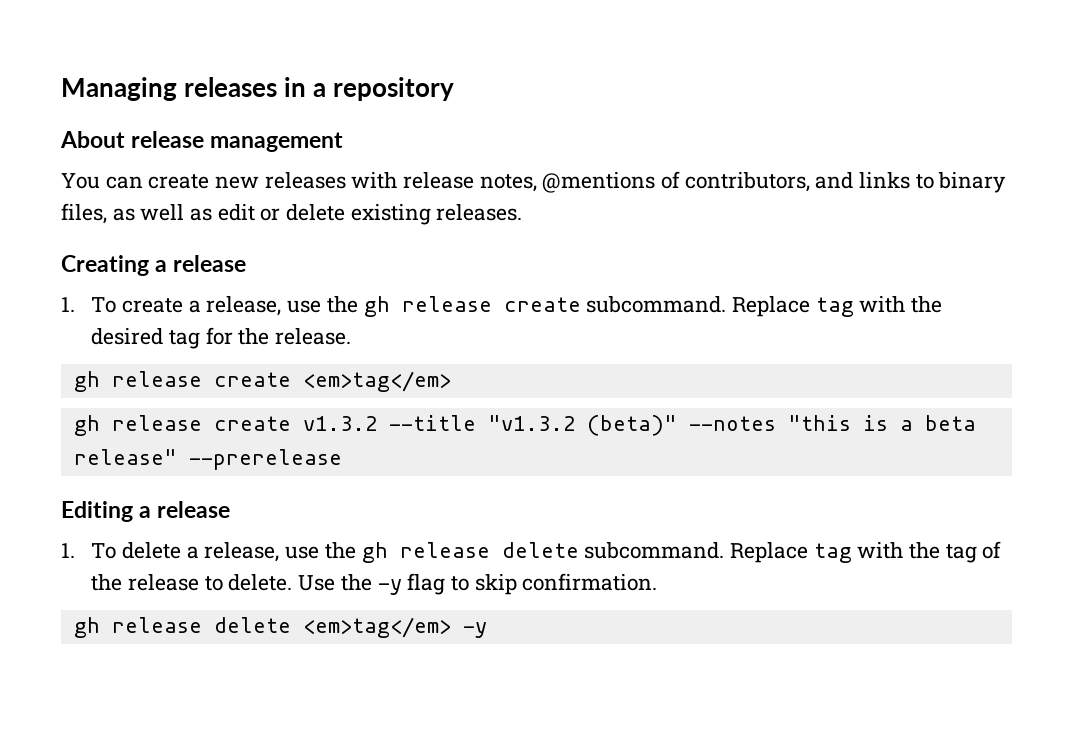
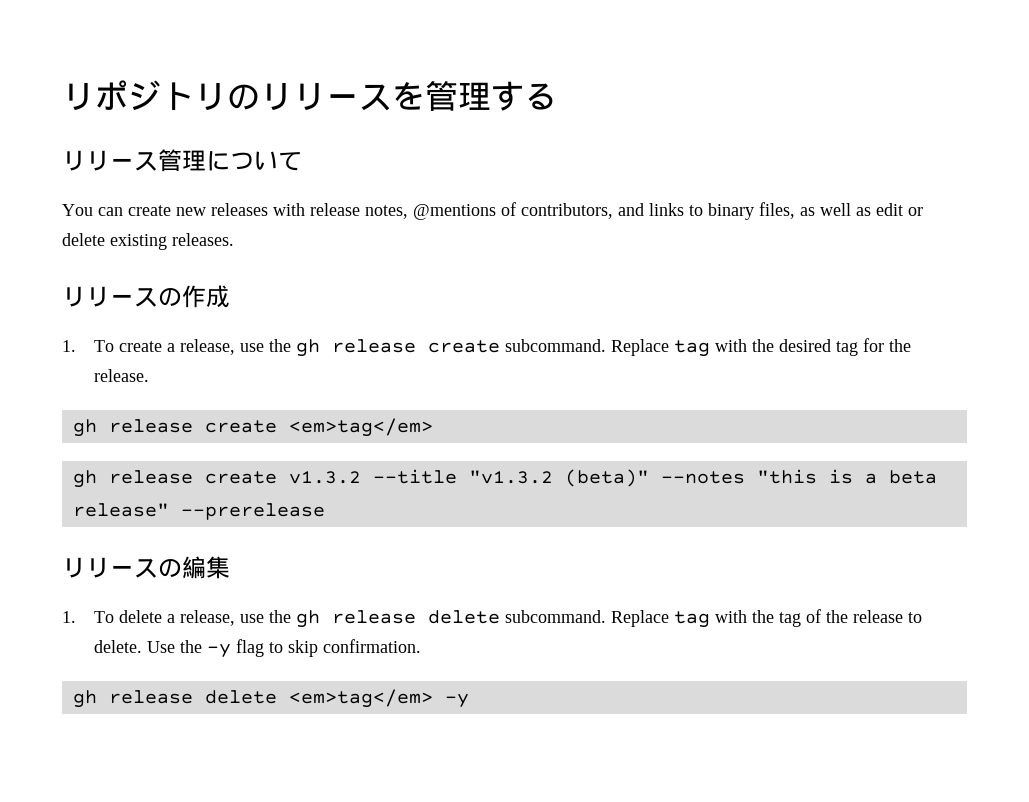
- Managing releases in a repository
- About release management
+ リポジトリのリリースを管理する
+ リリース管理について
- Creating a release
+ リリースの作成
- Editing a release
+ リリースの編集

